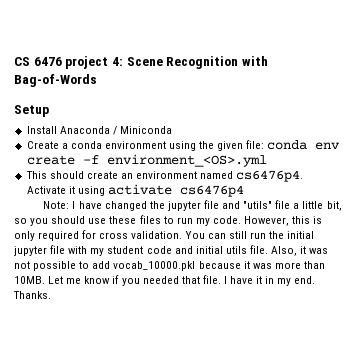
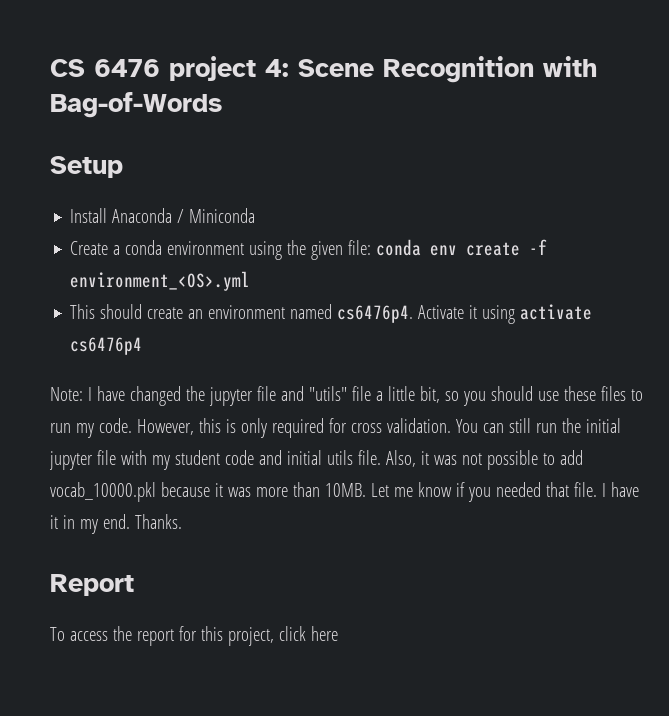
+ Report
+ To access the report for this project, click here

